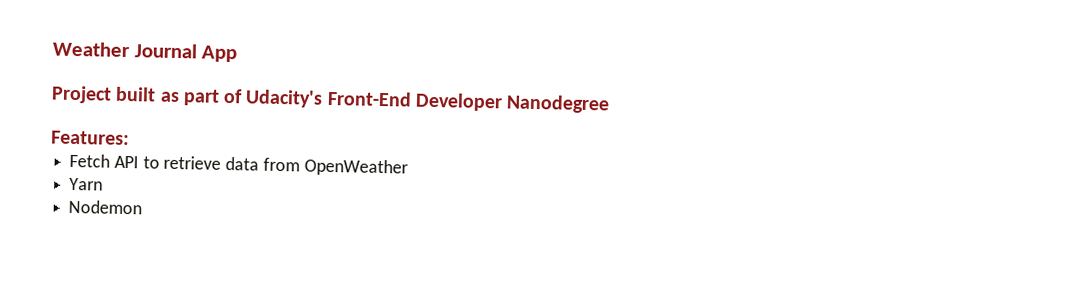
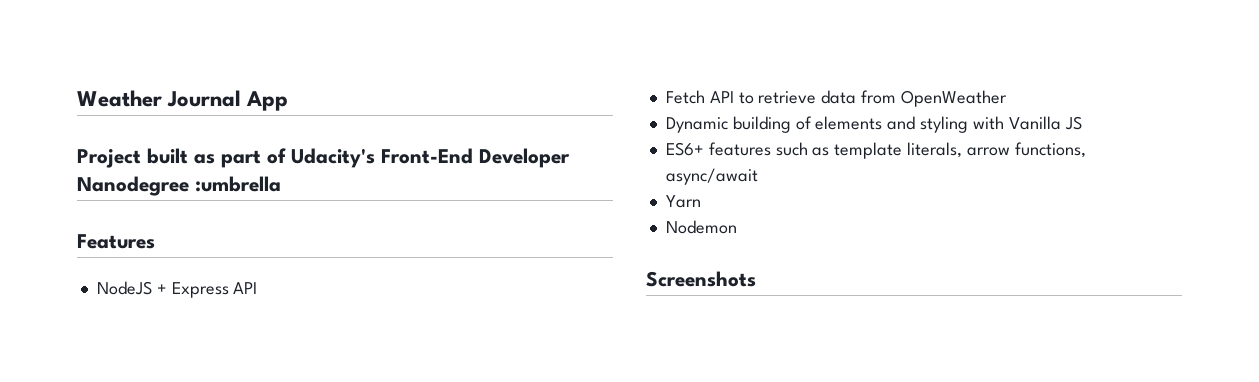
- Project built as part of Udacity's Front-End Developer Nanodegree
- Features:
+ Project built as part of Udacity's Front-End Developer Nanodegree :umbrella
+ Features
+ NodeJS + Express API
+ Dynamic building of elements and styling with Vanilla JS
+ ES6+ features such as template literals, arrow functions, async/await
+ Screenshots

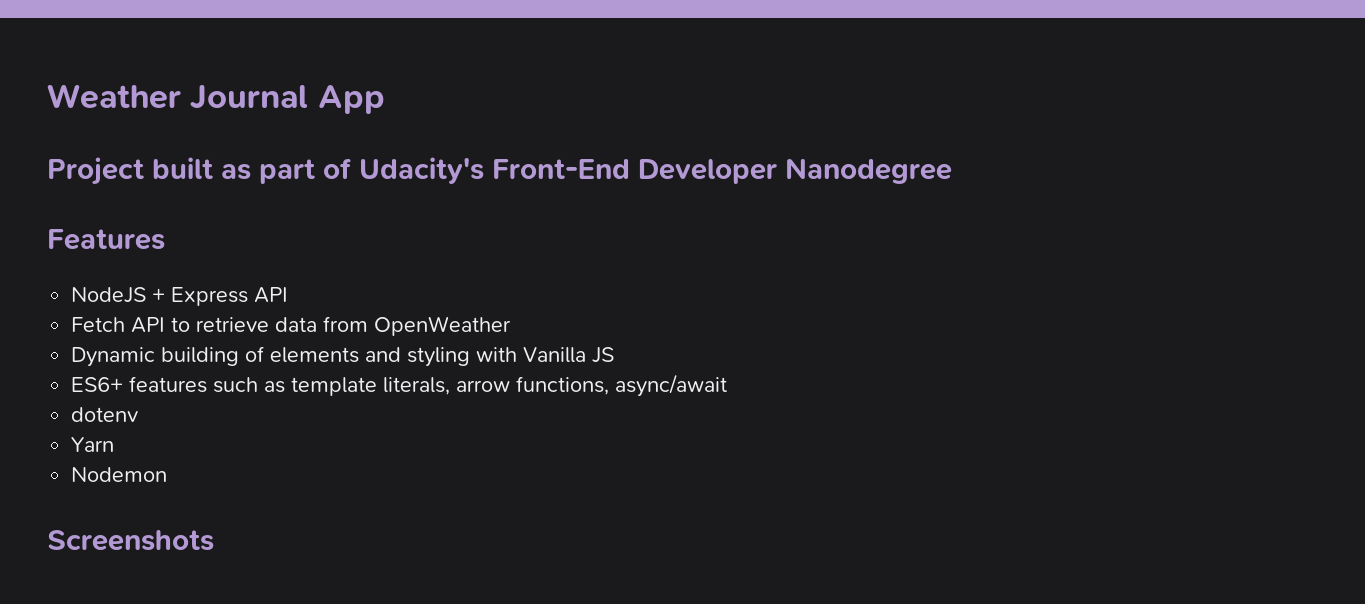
- Project built as part of Udacity's Front-End Developer Nanodegree :umbrella
+ Project built as part of Udacity's Front-End Developer Nanodegree
+ dotenv

